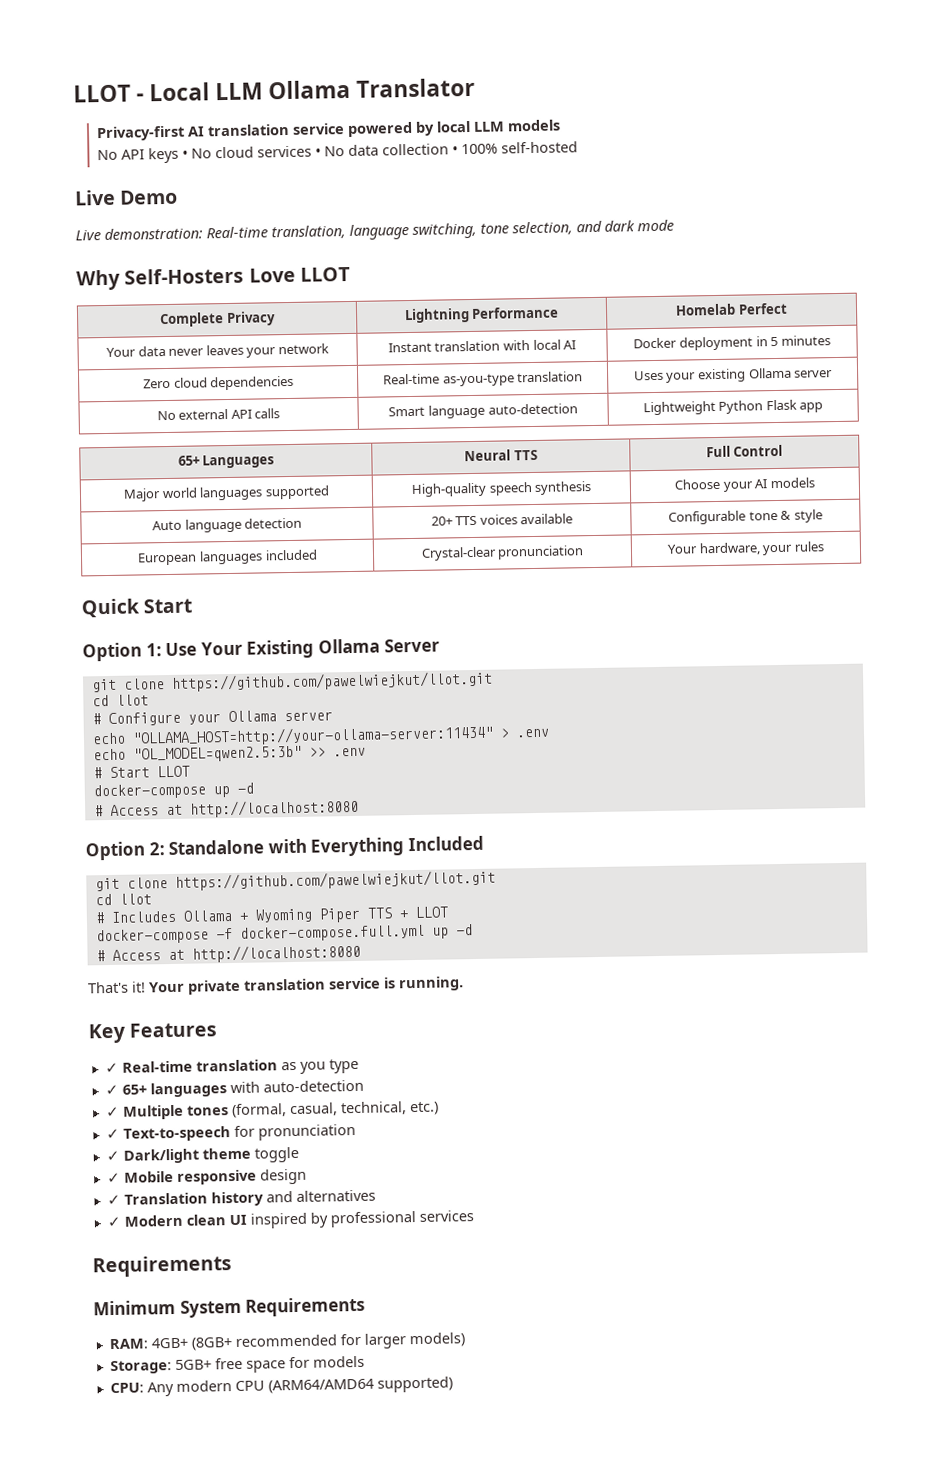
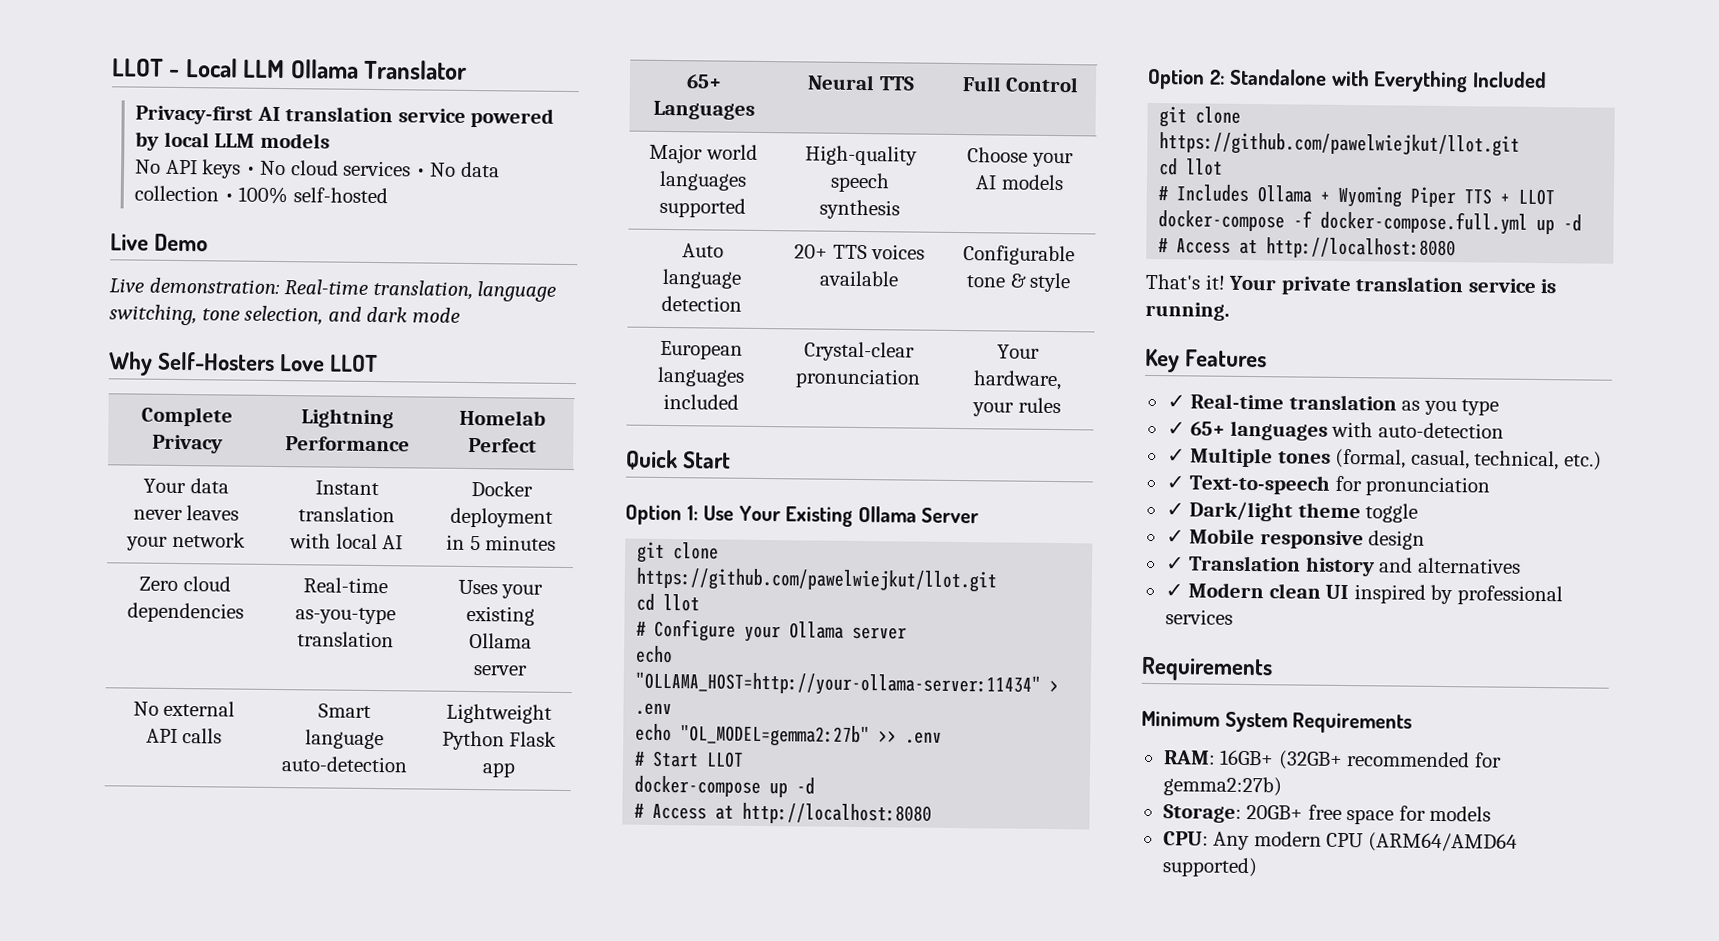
- echo "OL_MODEL=qwen2.5:3b" >> .env
+ echo "OL_MODEL=gemma2:27b" >> .env
- RAM: 4GB+ (8GB+ recommended for larger models)
+ RAM: 16GB+ (32GB+ recommended for gemma2:27b)
- Storage: 5GB+ free space for models
+ Storage: 20GB+ free space for models

